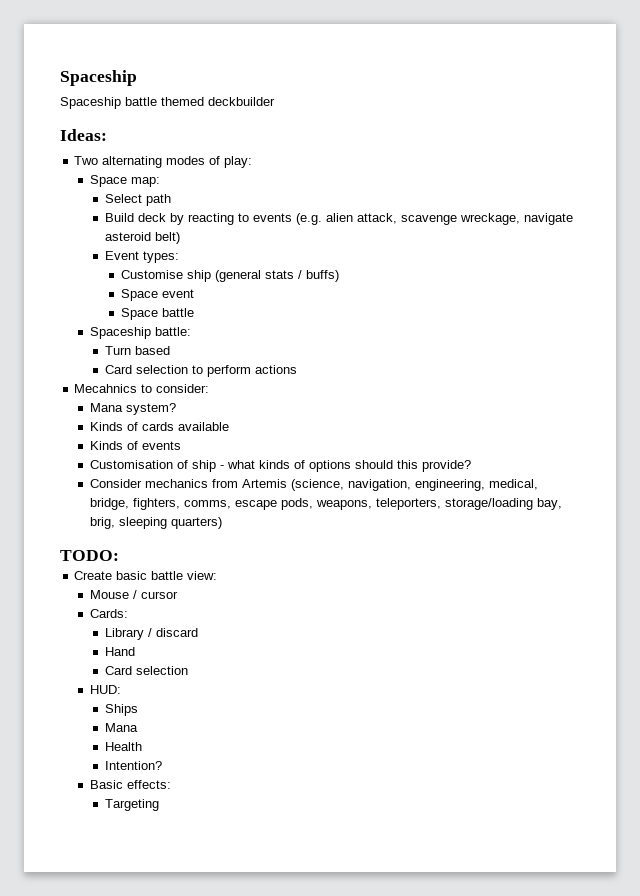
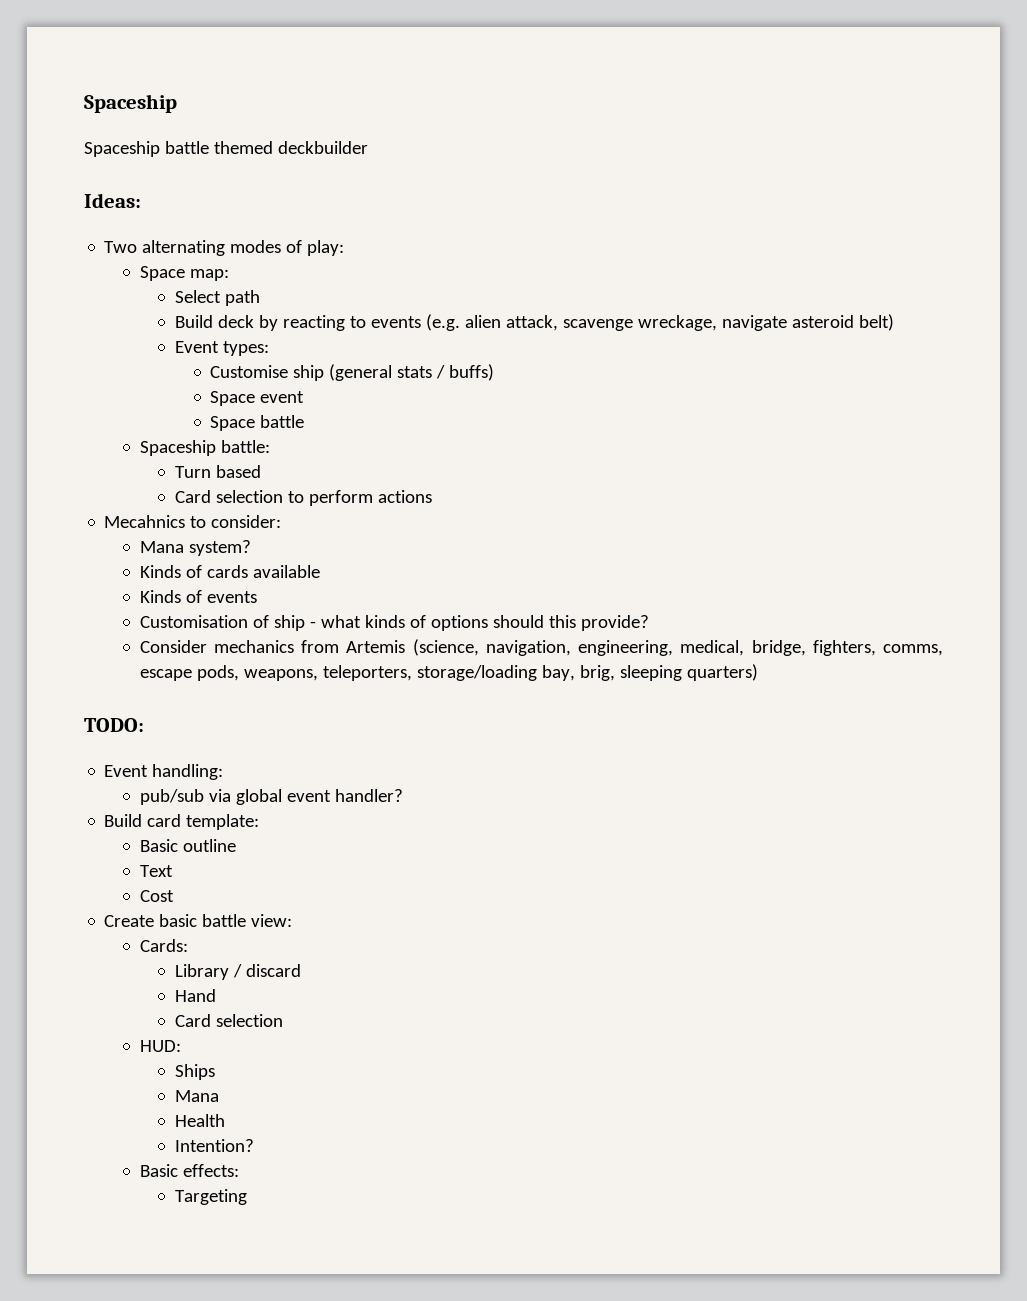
+ Event handling:
+ pub/sub via global event handler?
+ Build card template:
+ Basic outline
+ Text
+ Cost
- Mouse / cursor

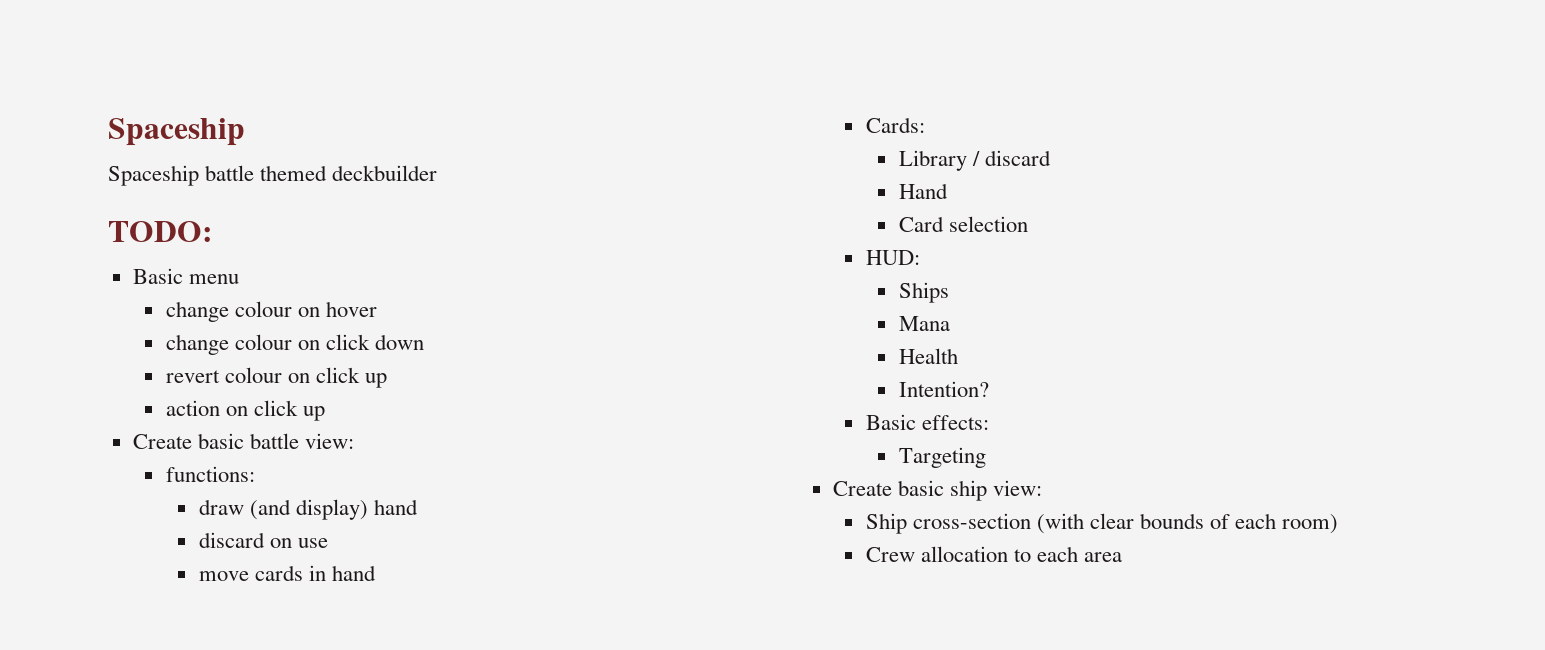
- Ideas:
- Two alternating modes of play:
- Space map:
- Select path
- Build deck by reacting to events (e.g. alien attack, scavenge wreckage, navigate asteroid belt)
- Event types:
- Customise ship (general stats / buffs)
- Space event
- Space battle
- Spaceship battle:
- Turn based
- Card selection to perform actions
- Mecahnics to consider:
- Mana system?
- Kinds of cards available
- Kinds of events
- Customisation of ship - what kinds of options should this provide?
- Consider mechanics from Artemis (science, navigation, engineering, medical, bridge, fighters, comms, escape pods, weapons, teleporters, storage/loading bay, brig, sleeping quarters)
  TODO:
- Event handling:
- pub/sub via global event handler?
- Build card template:
- Basic outline
- Text
- Cost
+ Basic menu
+ change colour on hover
+ change colour on click down
+ revert colour on click up
+ action on click up
  Create basic battle view:
+ functions:
+ draw (and display) hand
+ discard on use
+ move cards in hand
+ Create basic ship view:
+ Ship cross-section (with clear bounds of each room)
+ Crew allocation to each area

